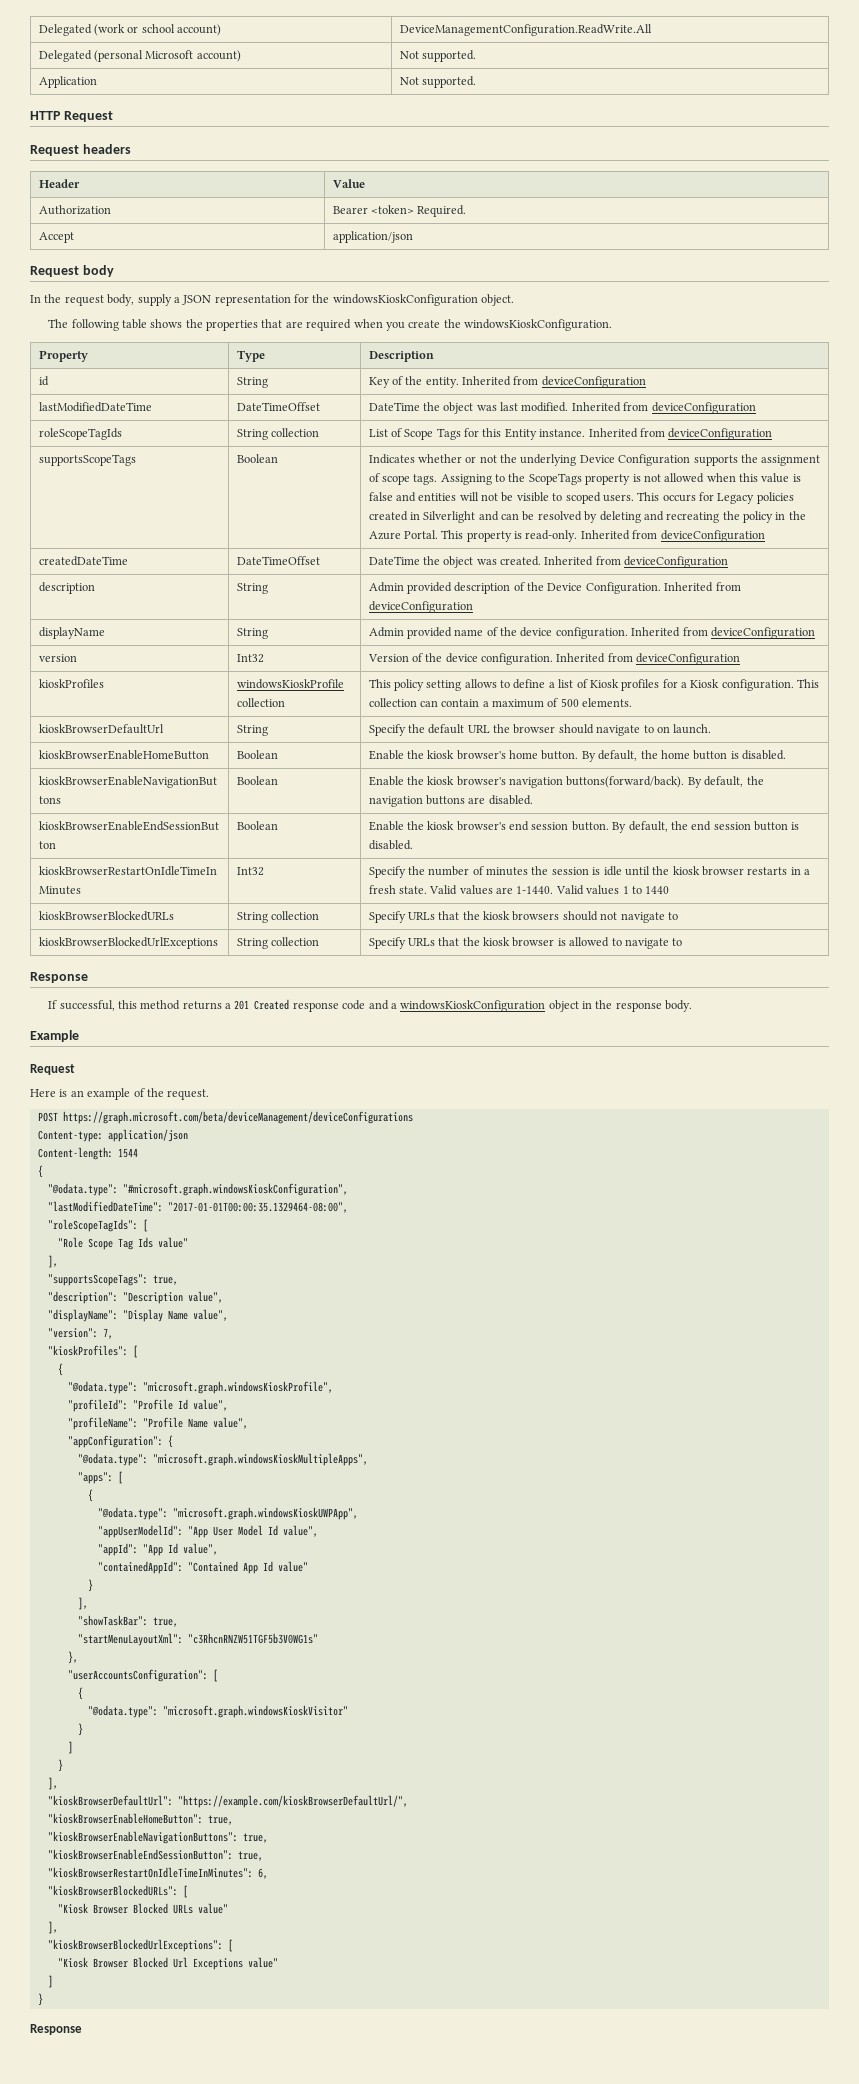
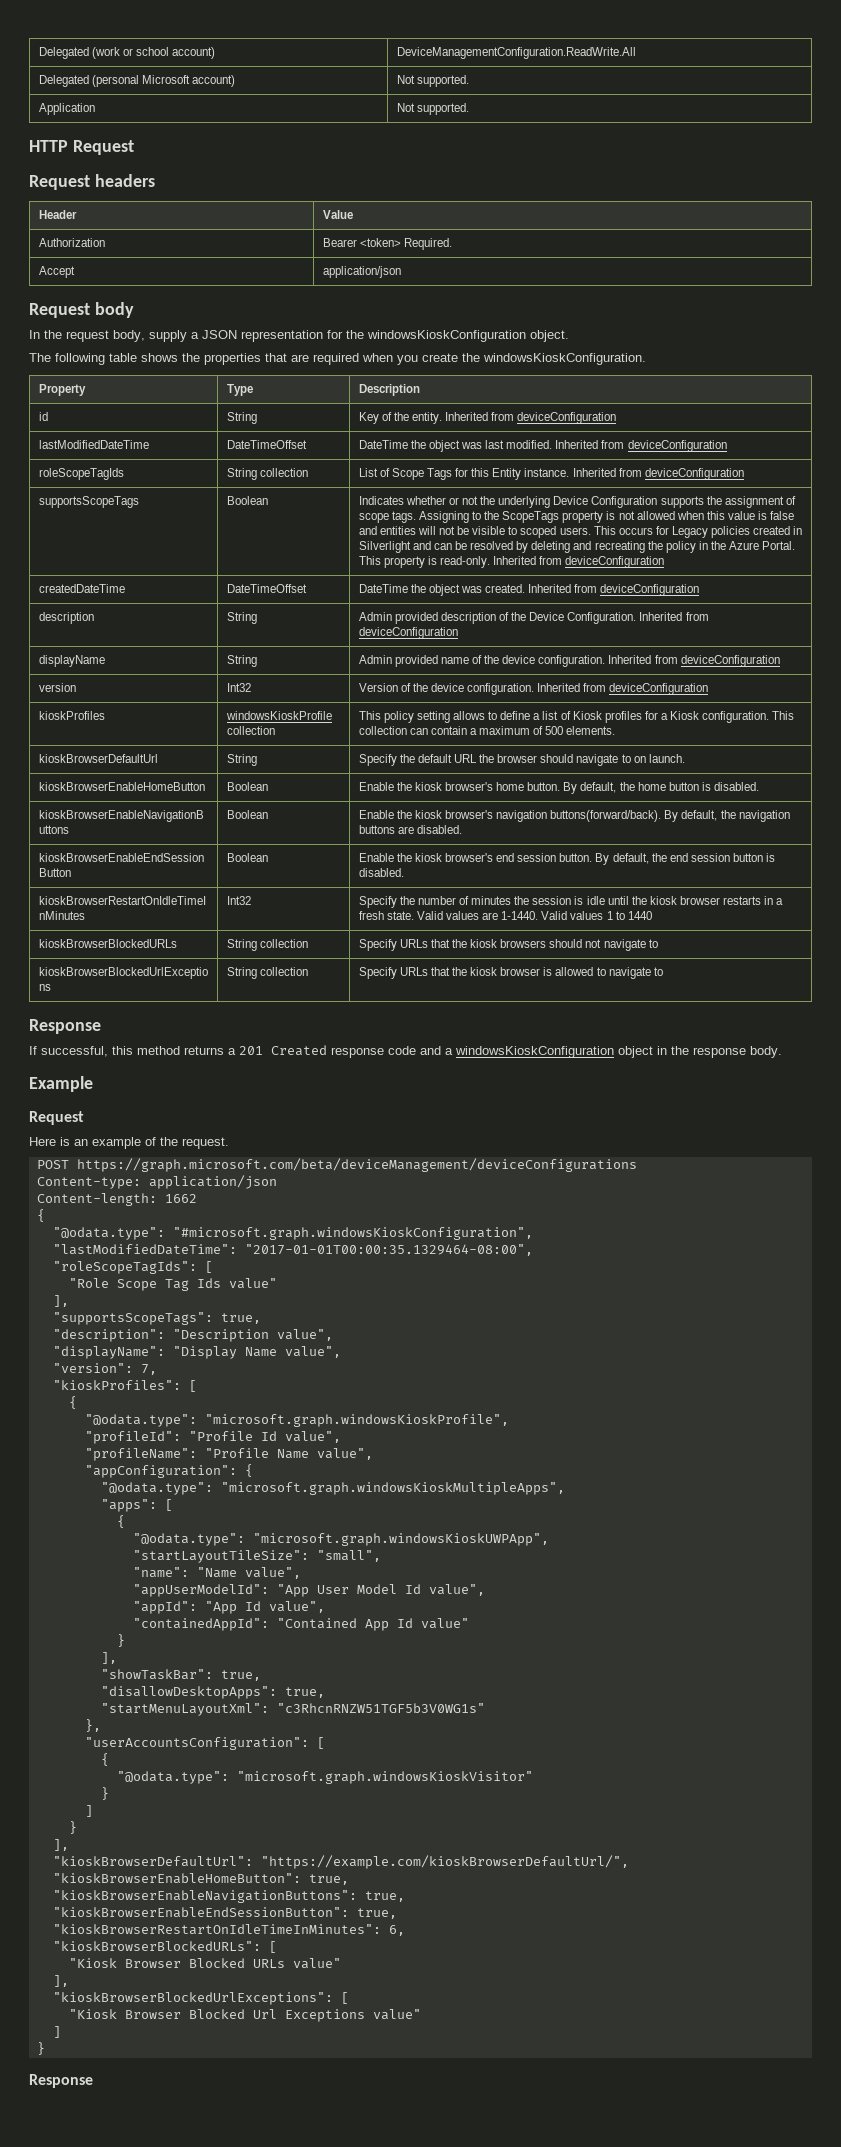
- Content-length: 1544
+ Content-length: 1662
+ "startLayoutTileSize": "small",
+ "name": "Name value",
+ "disallowDesktopApps": true,

